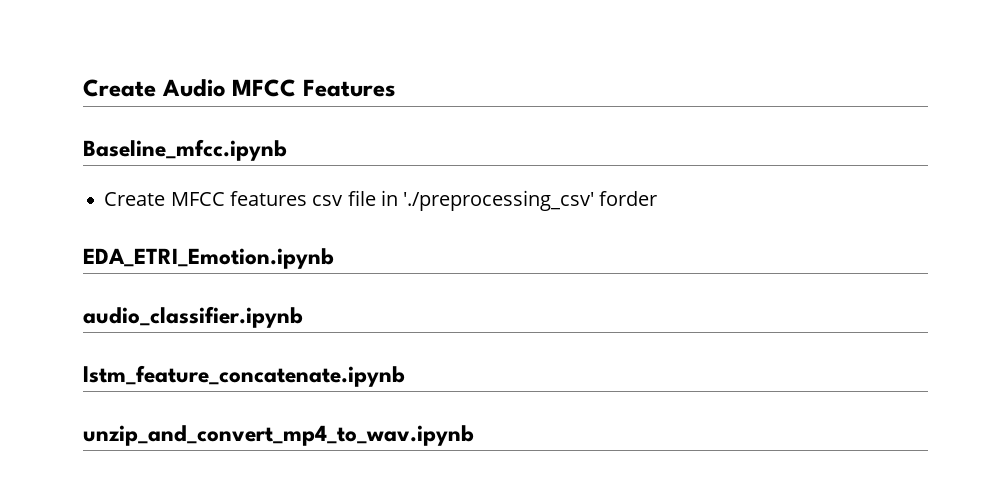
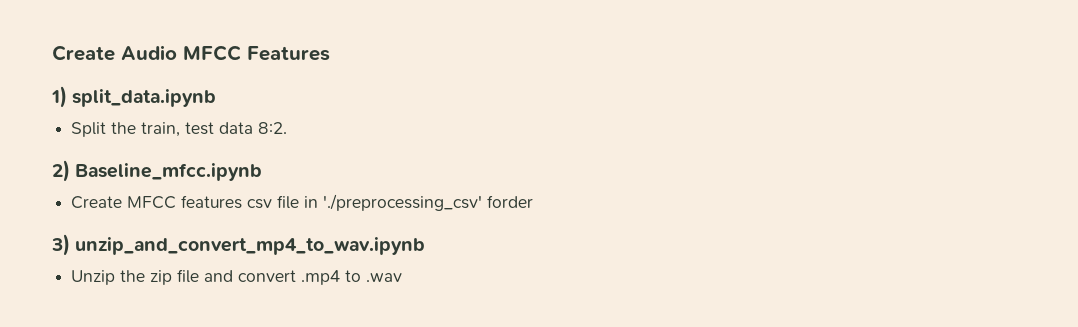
- Baseline_mfcc.ipynb
+ 1) split_data.ipynb
+ Split the train, test data 8:2.
+ 2) Baseline_mfcc.ipynb
- EDA_ETRI_Emotion.ipynb
- audio_classifier.ipynb
- lstm_feature_concatenate.ipynb
- unzip_and_convert_mp4_to_wav.ipynb
+ 3) unzip_and_convert_mp4_to_wav.ipynb
+ Unzip the zip file and convert .mp4 to .wav

